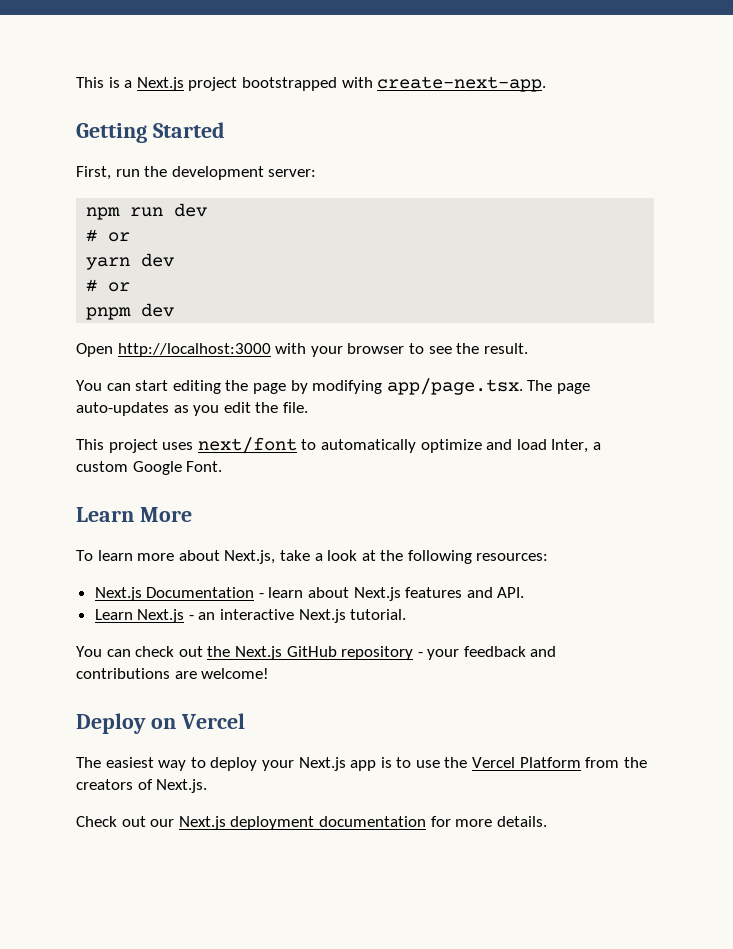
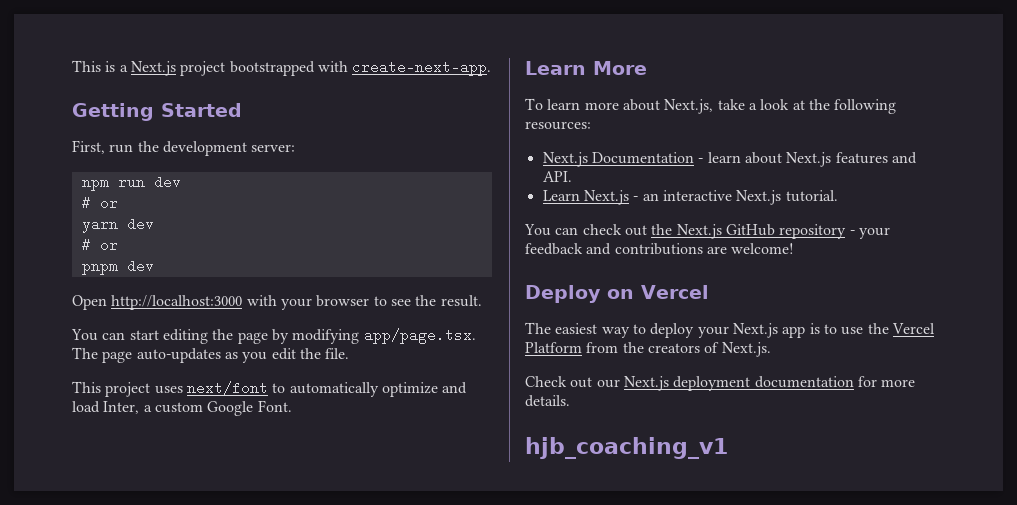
+ hjb_coaching_v1

